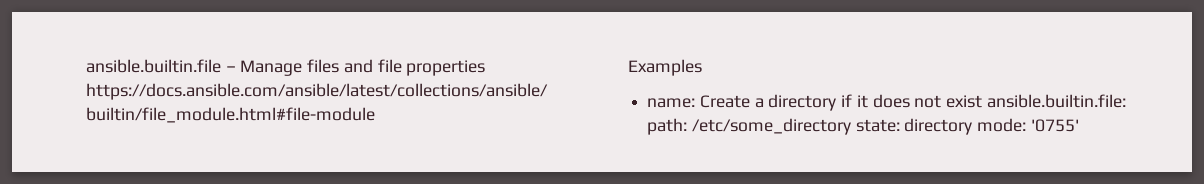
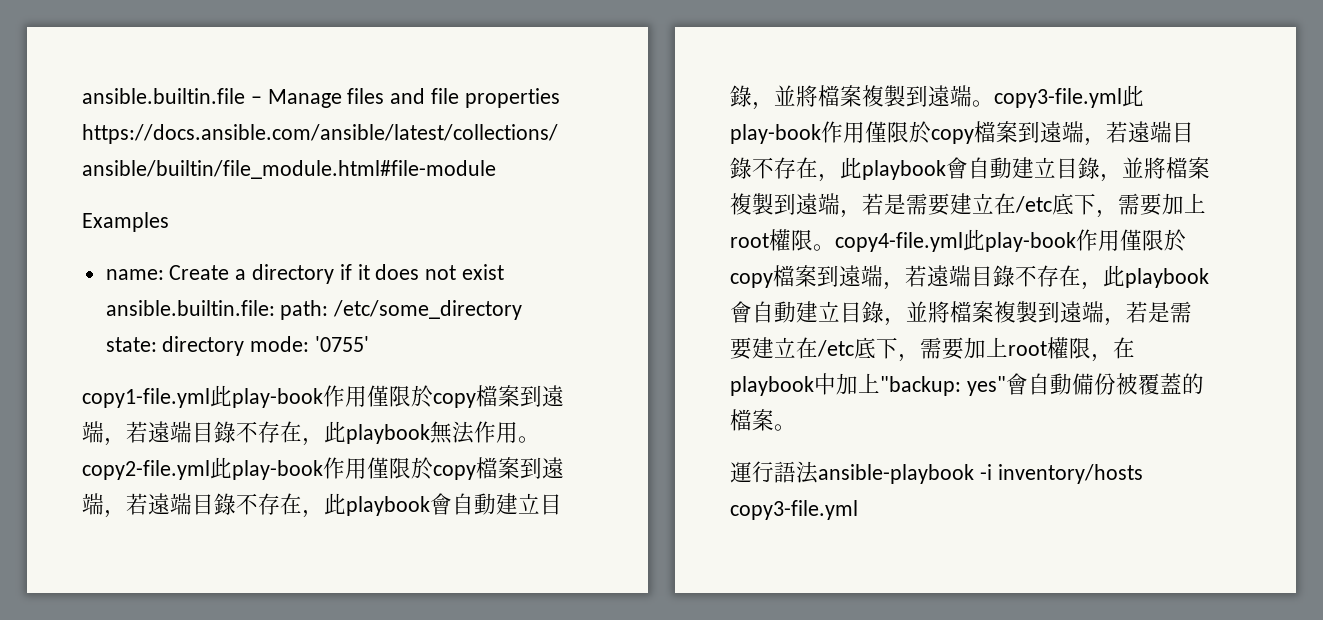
+ copy1-file.yml此play-book作用僅限於copy檔案到遠端，若遠端目錄不存在，此playbook無法作用。copy2-file.yml此play-book作用僅限於copy檔案到遠端，若遠端目錄不存在，此playbook會自動建立目錄，並將檔案複製到遠端。copy3-file.yml此play-book作用僅限於copy檔案到遠端，若遠端目錄不存在，此playbook會自動建立目錄，並將檔案複製到遠端，若是需要建立在/etc底下，需要加上root權限。copy4-file.yml此play-book作用僅限於copy檔案到遠端，若遠端目錄不存在，此playbook會自動建立目錄，並將檔案複製到遠端，若是需要建立在/etc底下，需要加上root權限，在playbook中加上"backup: yes"會自動備份被覆蓋的檔案。
+ 運行語法ansible-playbook -i inventory/hosts copy3-file.yml

